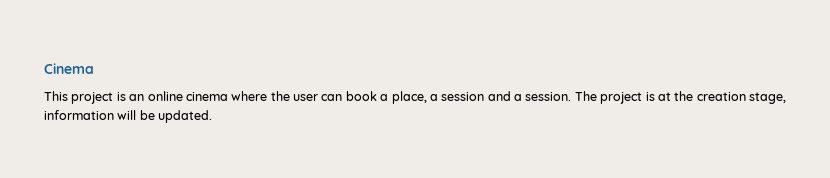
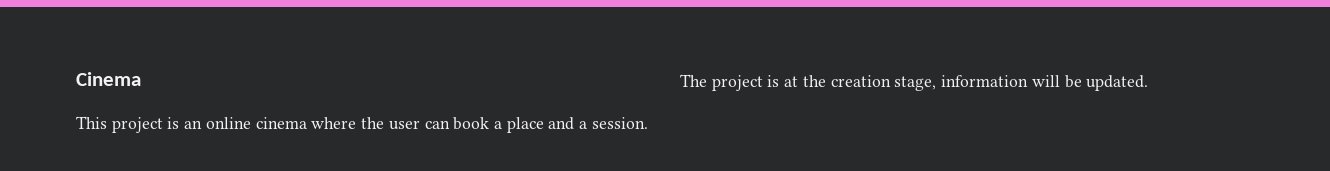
- This project is an online cinema where the user can book a place, a session and a session.
+ This project is an online cinema where the user can book a place and a session.

